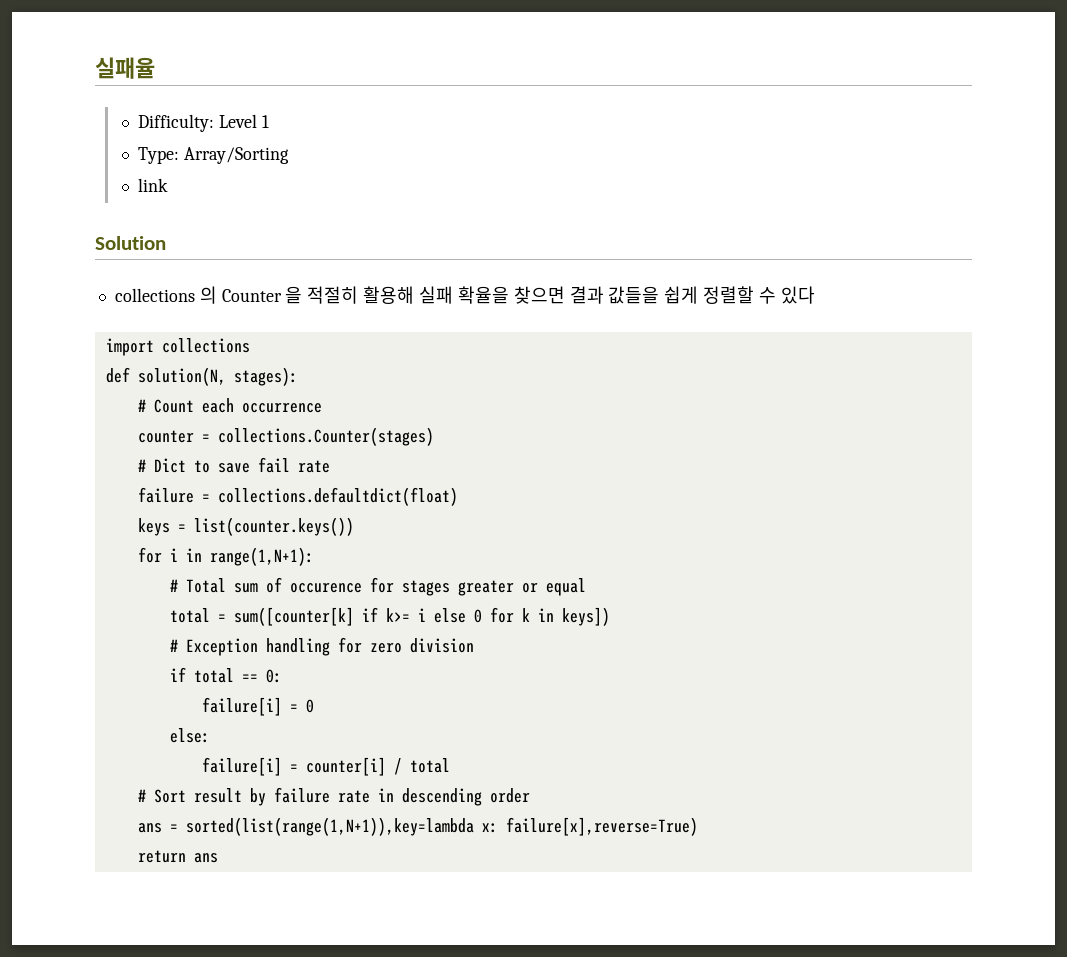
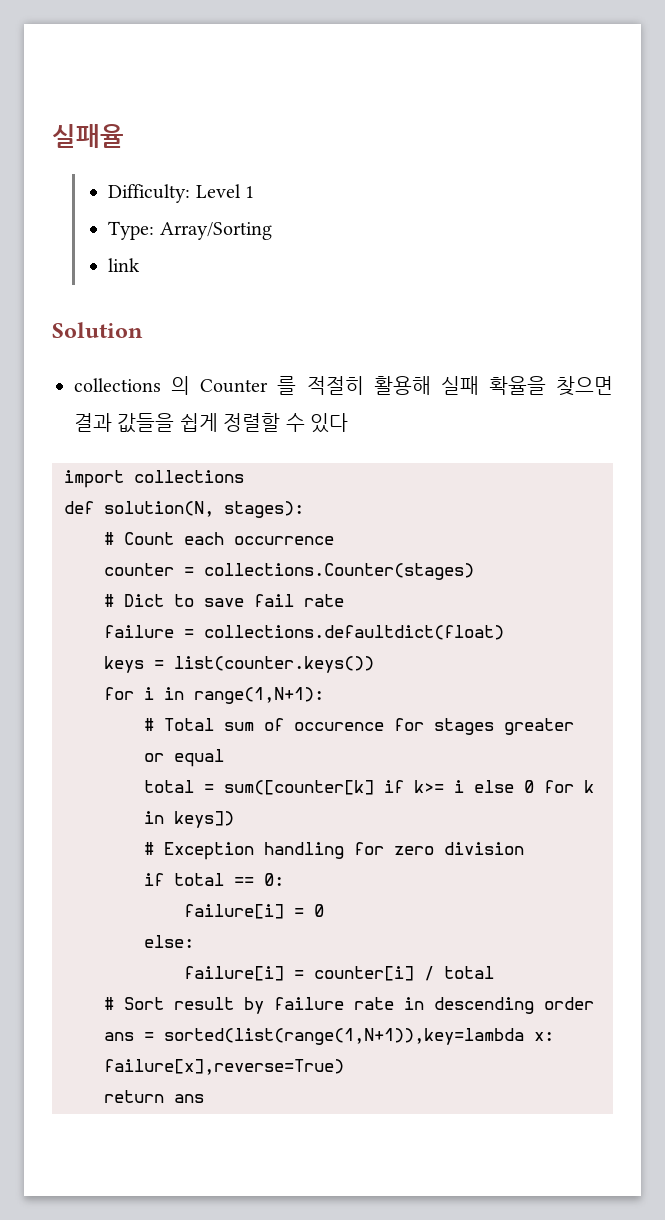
- collections 의 Counter 을 적절히 활용해 실패 확율을 찾으면 결과 값들을 쉽게 정렬할 수 있다
+ collections 의 Counter 를 적절히 활용해 실패 확율을 찾으면 결과 값들을 쉽게 정렬할 수 있다

